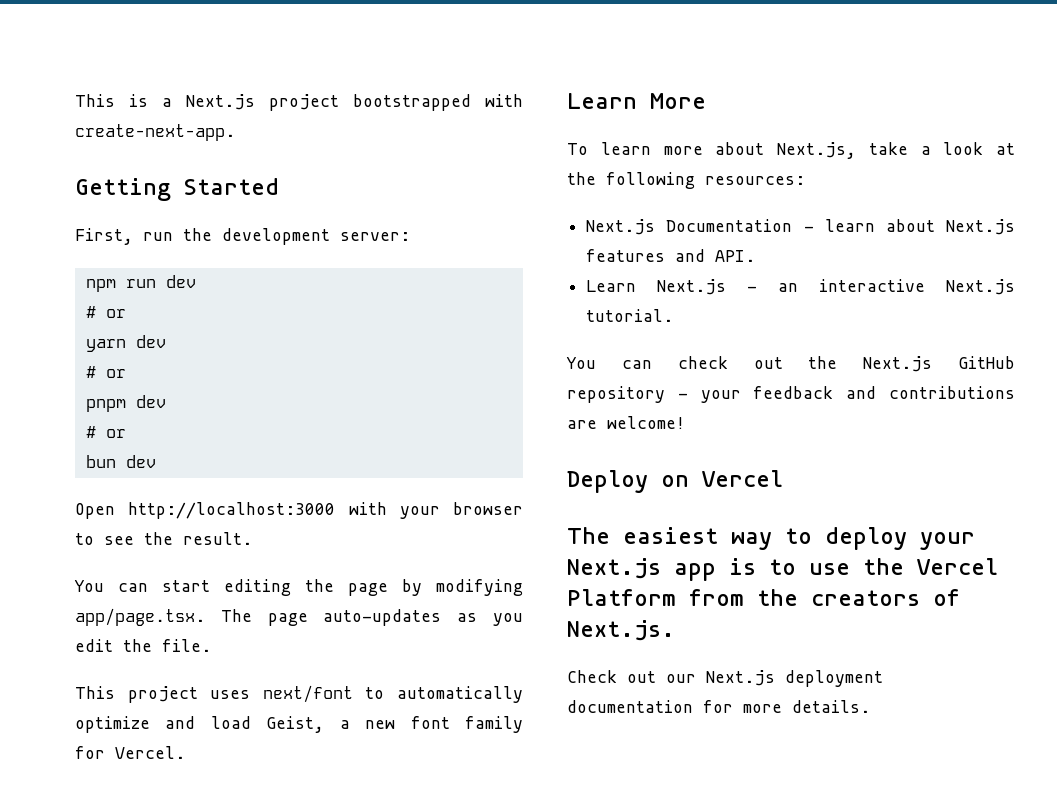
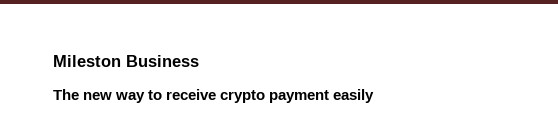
- This is a Next.js project bootstrapped with create-next-app.
- Getting Started
- First, run the development server:
- npm run dev
- # or
- yarn dev
- # or
- pnpm dev
- # or
- bun dev
- Open http://localhost:3000 with your browser to see the result.
- You can start editing the page by modifying app/page.tsx. The page auto-updates as you edit the file.
- This project uses next/font to automatically optimize and load Geist, a new font family for Vercel.
- Learn More
- To learn more about Next.js, take a look at the following resources:
- Next.js Documentation - learn about Next.js features and API.
- Learn Next.js - an interactive Next.js tutorial.
- You can check out the Next.js GitHub repository - your feedback and contributions are welcome!
- Deploy on Vercel
- The easiest way to deploy your Next.js app is to use the Vercel Platform from the creators of Next.js.
- Check out our Next.js deployment documentation for more details.
+ Mileston Business
+ The new way to receive crypto payment easily

